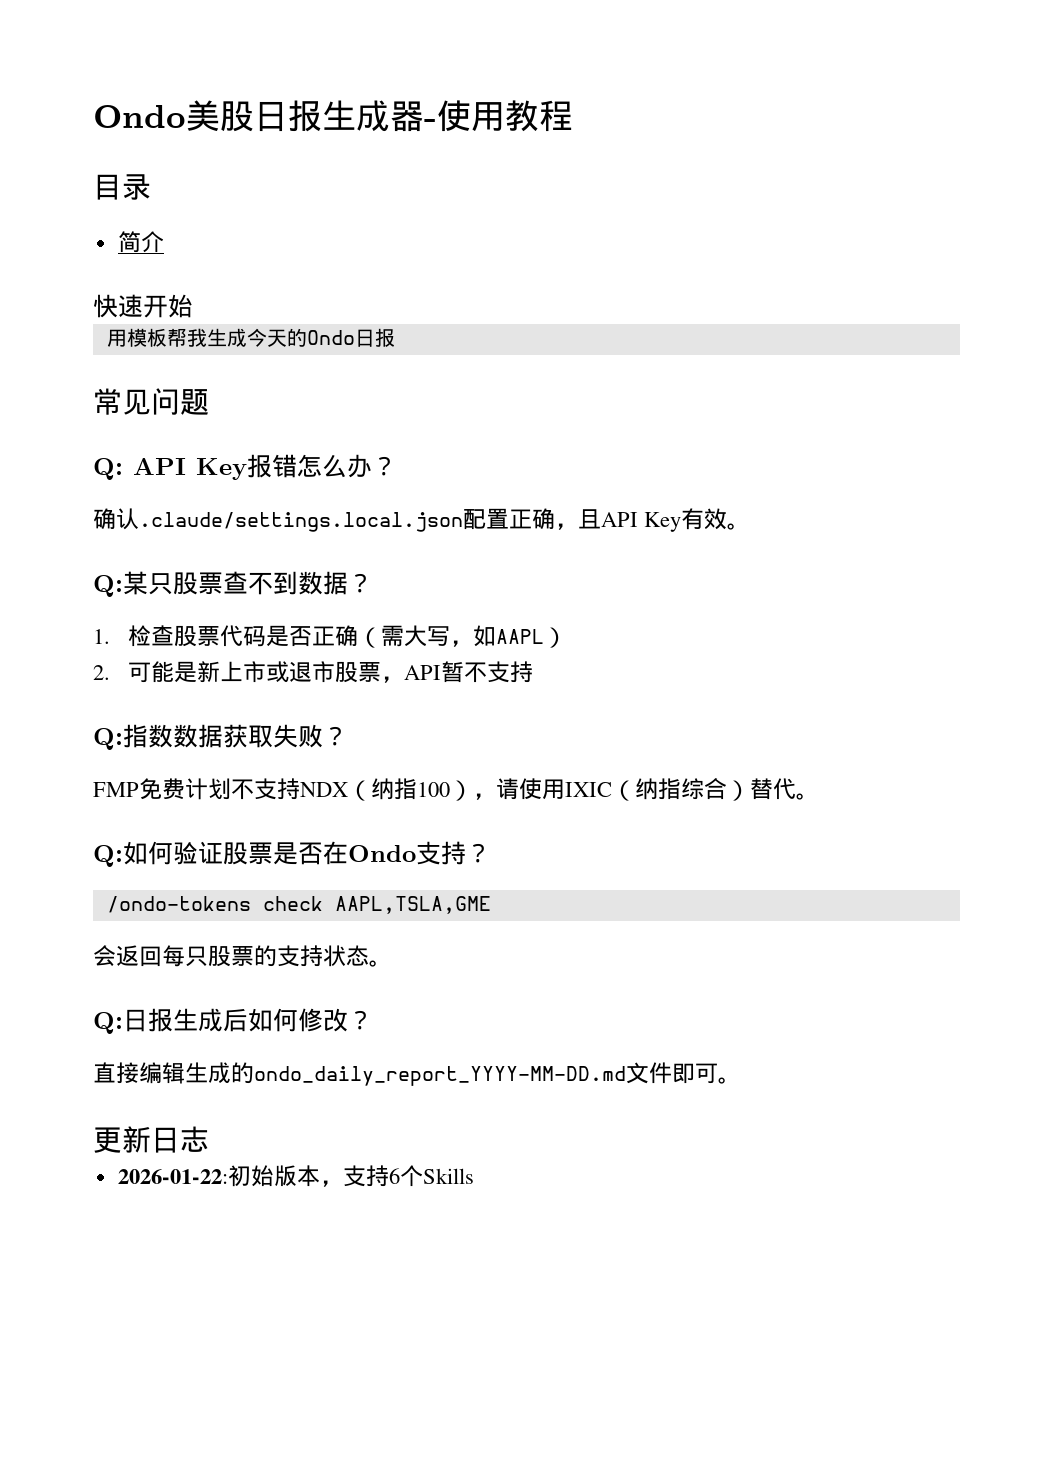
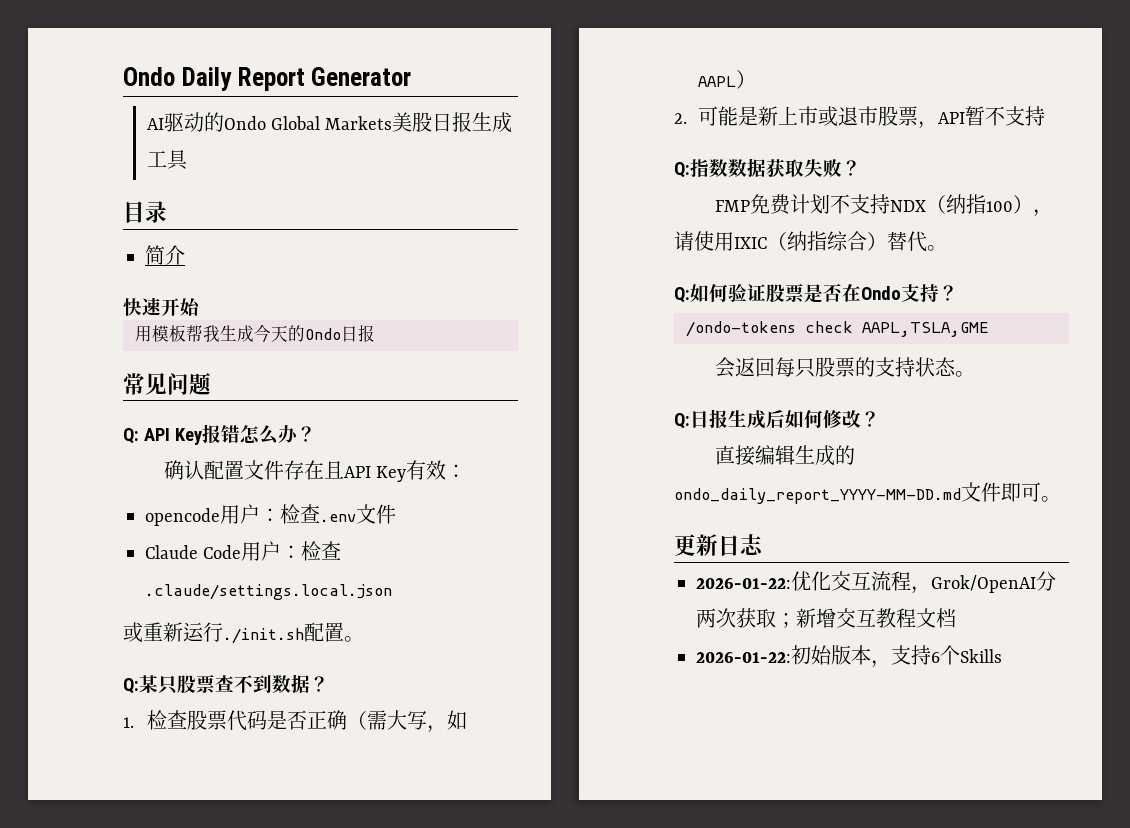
- Ondo美股日报生成器-使用教程
+ Ondo Daily Report Generator
+ AI驱动的Ondo Global Markets美股日报生成工具
- 确认.claude/settings.local.json配置正确，且API Key有效。
+ 确认配置文件存在且API Key有效：
+ opencode用户：检查.env文件
+ Claude Code用户：检查.claude/settings.local.json
+ 或重新运行./init.sh配置。
+ 2026-01-22:优化交互流程，Grok/OpenAI分两次获取；新增交互教程文档

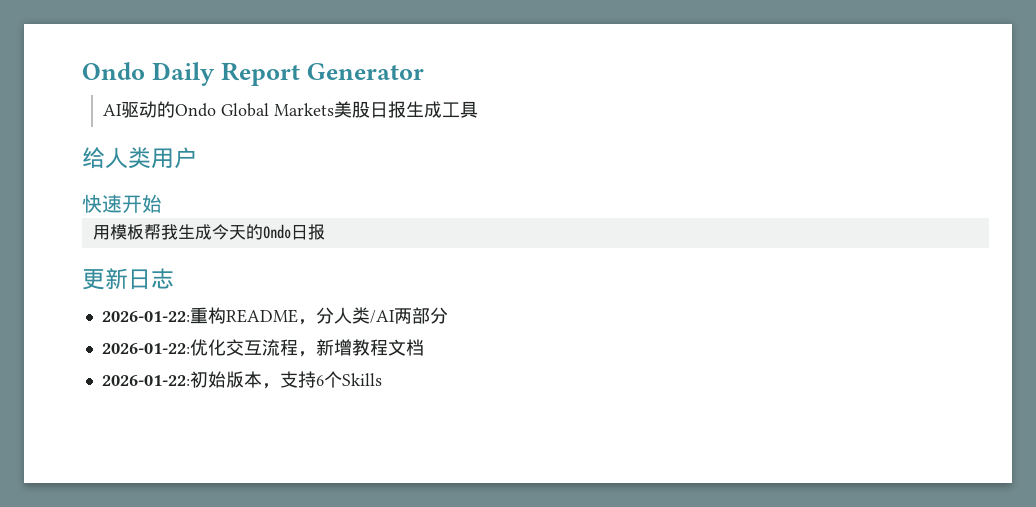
- 目录
- 简介
+ 给人类用户
- 常见问题
- Q: API Key报错怎么办？
- 确认配置文件存在且API Key有效：
- opencode用户：检查.env文件
- Claude Code用户：检查.claude/settings.local.json
- 或重新运行./init.sh配置。
- Q:某只股票查不到数据？
- 1.检查股票代码是否正确（需大写，如AAPL）
- 2.可能是新上市或退市股票，API暂不支持
- Q:指数数据获取失败？
- FMP免费计划不支持NDX（纳指100），请使用IXIC（纳指综合）替代。
- Q:如何验证股票是否在Ondo支持？
- /ondo-tokens check AAPL,TSLA,GME
- 会返回每只股票的支持状态。
- Q:日报生成后如何修改？
- 直接编辑生成的ondo_daily_report_YYYY-MM-DD.md文件即可。
  更新日志
+ 2026-01-22:重构README，分人类/AI两部分
- 2026-01-22:优化交互流程，Grok/OpenAI分两次获取；新增交互教程文档
+ 2026-01-22:优化交互流程，新增教程文档

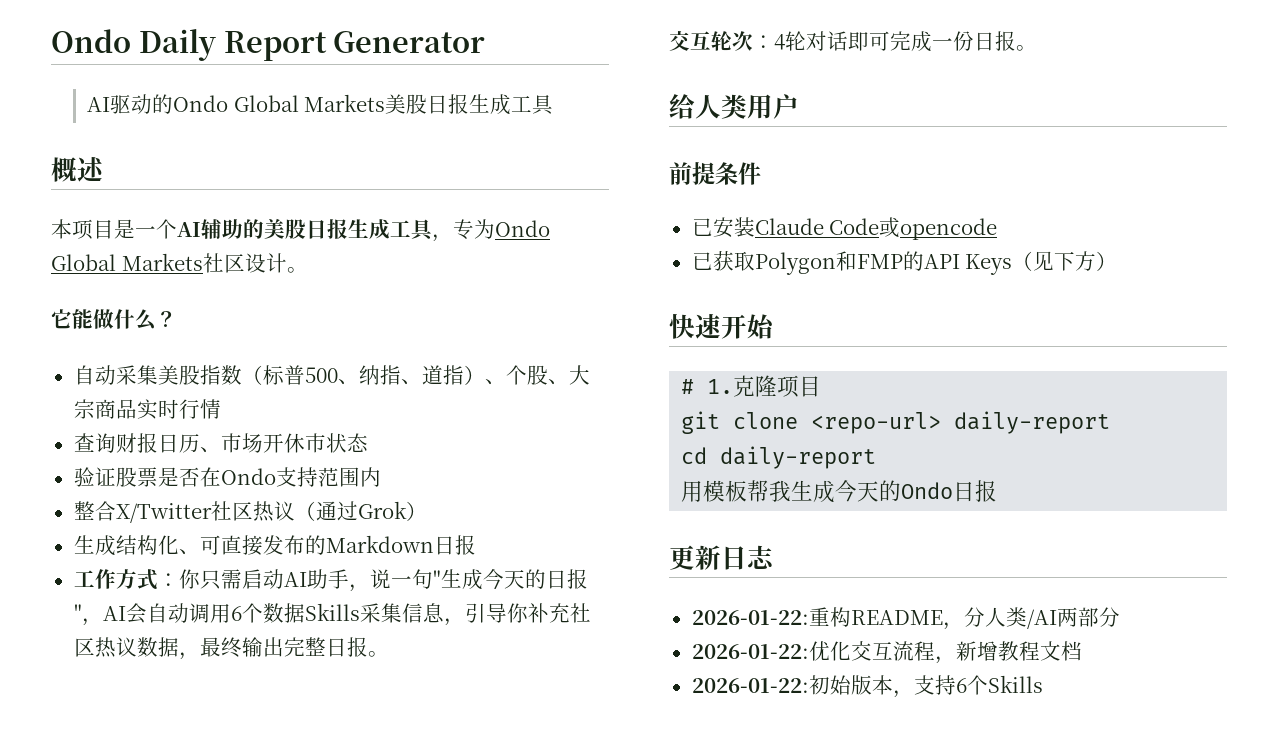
+ 概述
+ 本项目是一个AI辅助的美股日报生成工具，专为Ondo Global Markets社区设计。
+ 它能做什么？
+ 自动采集美股指数（标普500、纳指、道指）、个股、大宗商品实时行情
+ 查询财报日历、市场开休市状态
+ 验证股票是否在Ondo支持范围内
+ 整合X/Twitter社区热议（通过Grok）
+ 生成结构化、可直接发布的Markdown日报
+ 工作方式：你只需启动AI助手，说一句"生成今天的日报"，AI会自动调用6个数据Skills采集信息，引导你补充社区热议数据，最终输出完整日报。
+ 交互轮次：4轮对话即可完成一份日报。
  给人类用户
+ 前提条件
+ 已安装Claude Code或opencode
+ 已获取Polygon和FMP的API Keys（见下方）
  快速开始
+ # 1.克隆项目
+ git clone <repo-url> daily-report
+ cd daily-report

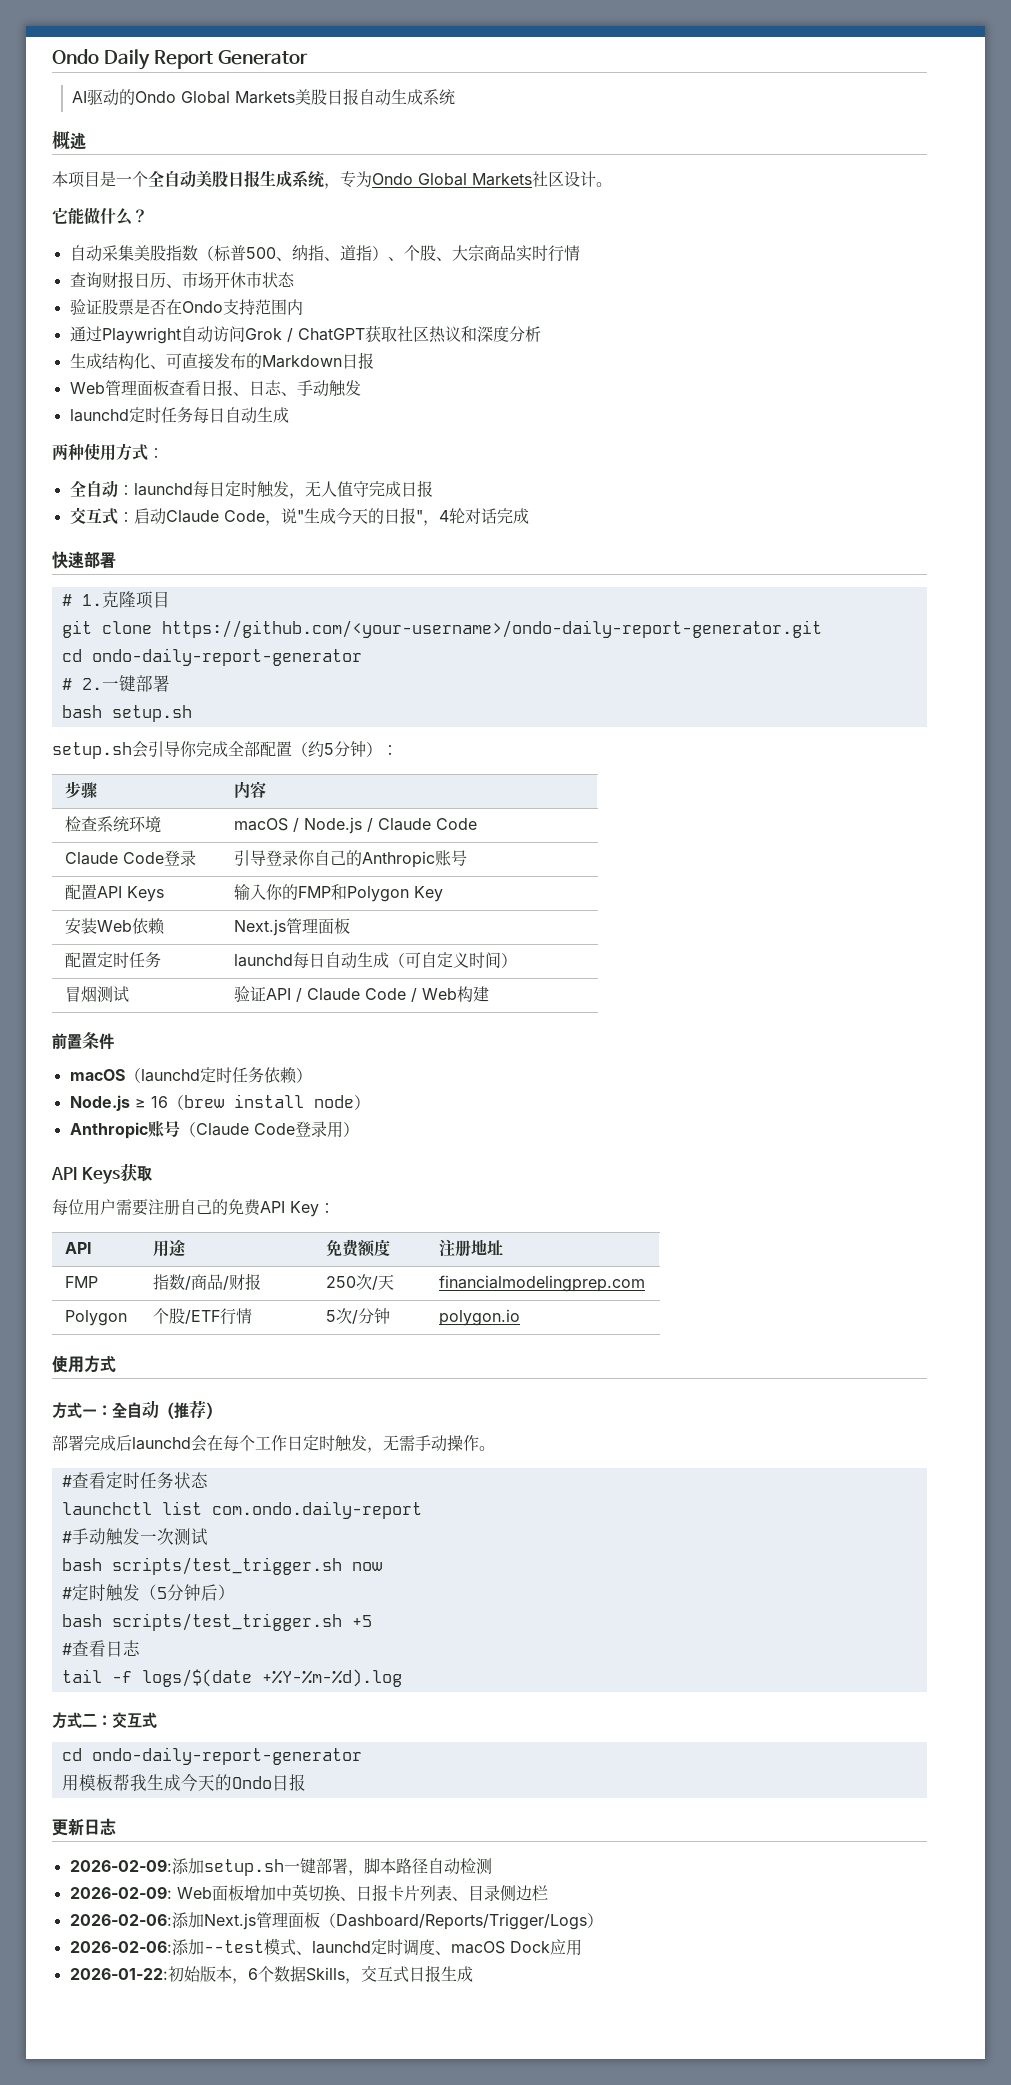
- AI驱动的Ondo Global Markets美股日报生成工具
+ AI驱动的Ondo Global Markets美股日报自动生成系统
- 本项目是一个AI辅助的美股日报生成工具，专为Ondo Global Markets社区设计。
+ 本项目是一个全自动美股日报生成系统，专为Ondo Global Markets社区设计。
- 整合X/Twitter社区热议（通过Grok）
+ 通过Playwright自动访问Grok / ChatGPT获取社区热议和深度分析
- 工作方式：你只需启动AI助手，说一句"生成今天的日报"，AI会自动调用6个数据Skills采集信息，引导你补充社区热议数据，最终输出完整日报。
- 交互轮次：4轮对话即可完成一份日报。
- 给人类用户
- 前提条件
- 已安装Claude Code或opencode
- 已获取Polygon和FMP的API Keys（见下方）
+ Web管理面板查看日报、日志、手动触发
+ launchd定时任务每日自动生成
+ 两种使用方式：
+ 全自动：launchd每日定时触发，无人值守完成日报
+ 交互式：启动Claude Code，说"生成今天的日报"，4轮对话完成
- 快速开始
+ 快速部署
- git clone <repo-url> daily-report
- cd daily-report
+ git clone https://github.com/<your-username>/ondo-daily-report-generator.git
+ cd ondo-daily-report-generator
+ # 2.一键部署
+ bash setup.sh
+ setup.sh会引导你完成全部配置（约5分钟）：
+ 步骤 | 内容
+ 检查系统环境 | macOS / Node.js / Claude Code
+ Claude Code登录 | 引导登录你自己的Anthropic账号
+ 配置API Keys | 输入你的FMP和Polygon Key
+ 安装Web依赖 | Next.js管理面板
+ 配置定时任务 | launchd每日自动生成（可自定义时间）
+ 冒烟测试 | 验证API / Claude Code / Web构建
+ 前置条件
+ macOS（launchd定时任务依赖）
+ Node.js ≥ 16（brew install node）
+ Anthropic账号（Claude Code登录用）
+ API Keys获取
+ 每位用户需要注册自己的免费API Key：
+ API | 用途 | 免费额度 | 注册地址
+ FMP | 指数/商品/财报 | 250次/天 | financialmodelingprep.com
+ Polygon | 个股/ETF行情 | 5次/分钟 | polygon.io
+ 使用方式
+ 方式一：全自动（推荐）
+ 部署完成后launchd会在每个工作日定时触发，无需手动操作。
+ #查看定时任务状态
+ launchctl list com.ondo.daily-report
+ #手动触发一次测试
+ bash scripts/test_trigger.sh now
+ #定时触发（5分钟后）
+ bash scripts/test_trigger.sh +5
+ #查看日志
+ tail -f logs/$(date +%Y-%m-%d).log
+ 方式二：交互式
+ cd ondo-daily-report-generator
- 2026-01-22:重构README，分人类/AI两部分
- 2026-01-22:优化交互流程，新增教程文档
- 2026-01-22:初始版本，支持6个Skills
+ 2026-02-09:添加setup.sh一键部署，脚本路径自动检测
+ 2026-02-09: Web面板增加中英切换、日报卡片列表、目录侧边栏
+ 2026-02-06:添加Next.js管理面板（Dashboard/Reports/Trigger/Logs）
+ 2026-02-06:添加--test模式、launchd定时调度、macOS Dock应用
+ 2026-01-22:初始版本，6个数据Skills，交互式日报生成

